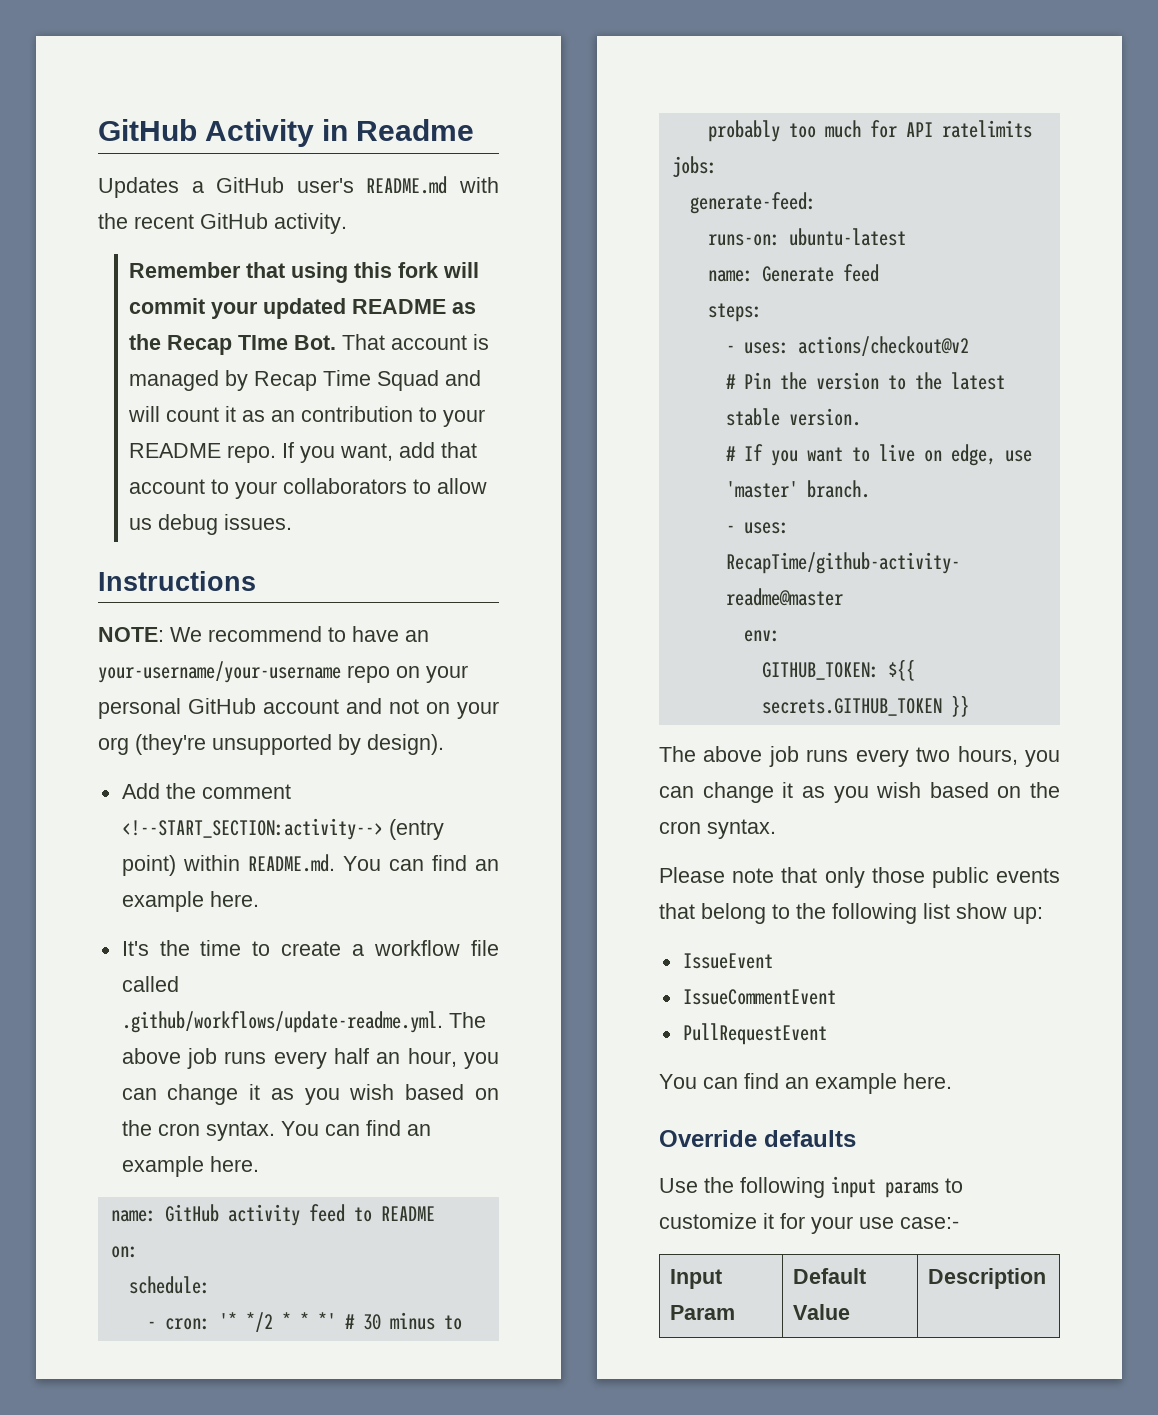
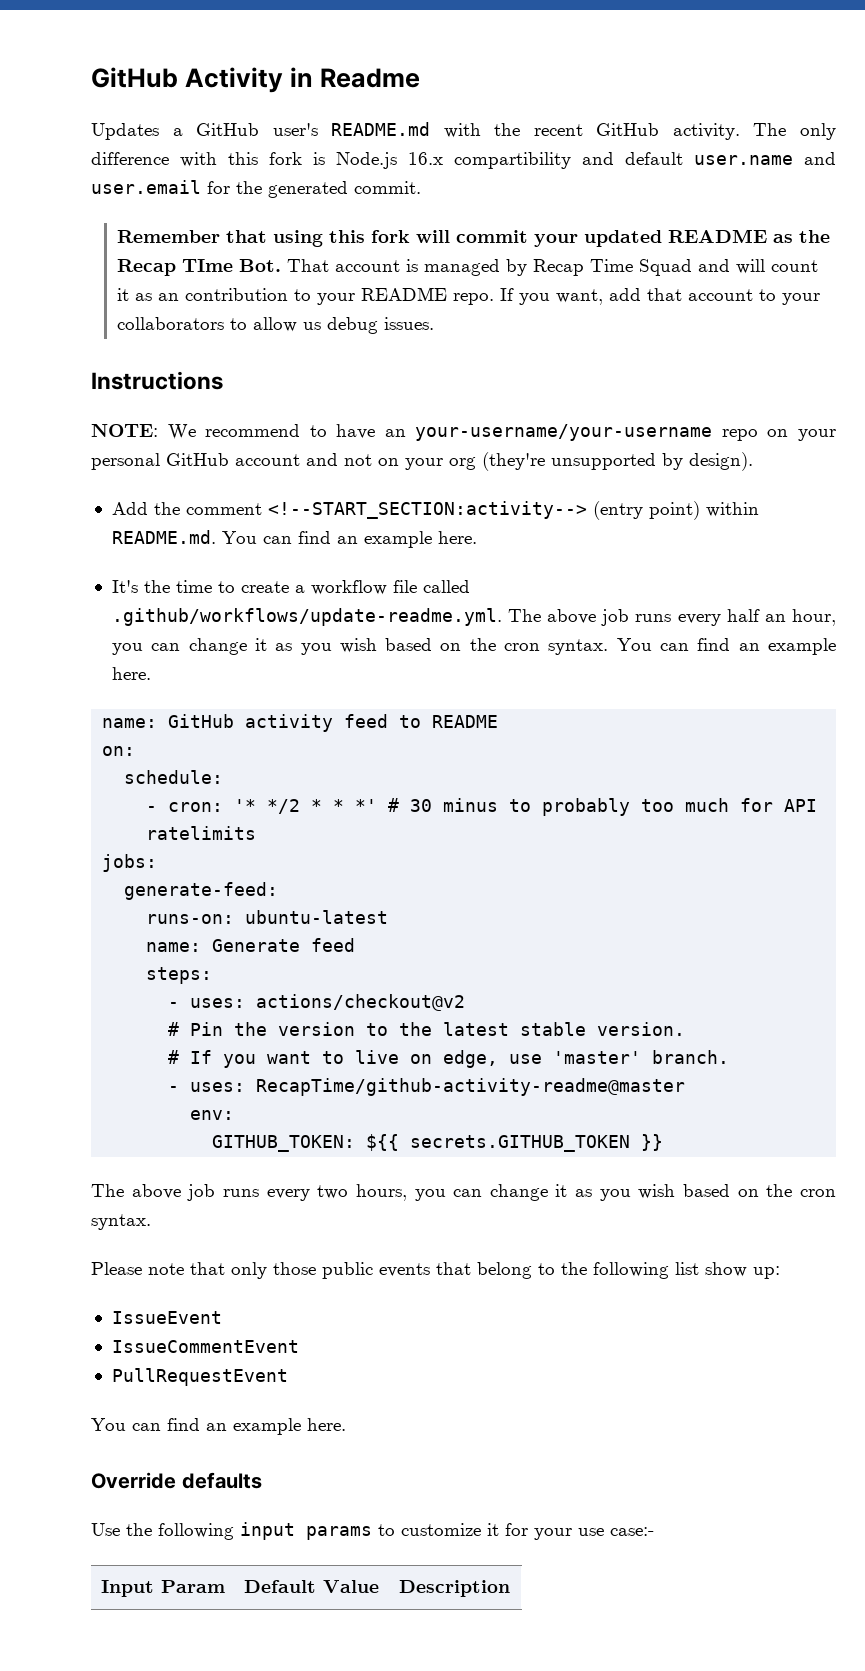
+ The only difference with this fork is Node.js 16.x compartibility and default user.name and user.email for the generated commit.

